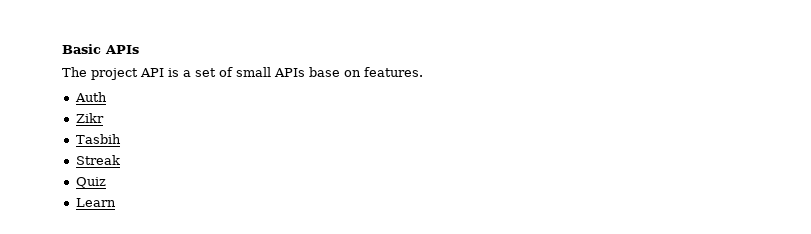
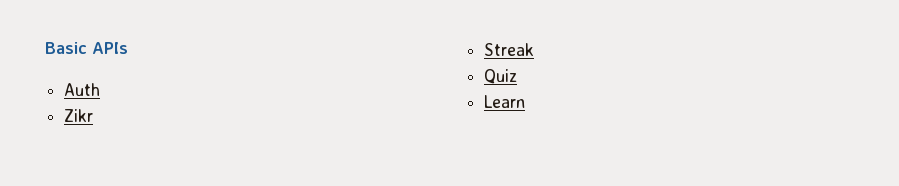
- The project API is a set of small APIs base on features.
- Tasbih

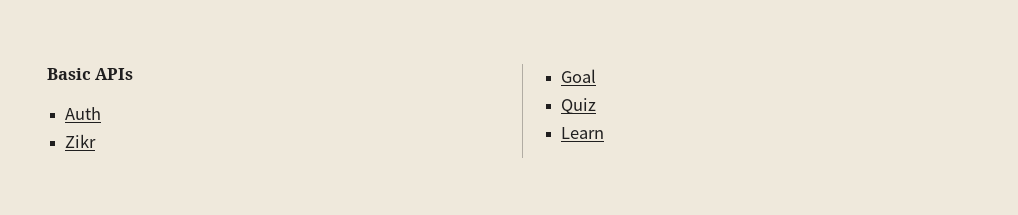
- Streak
+ Goal

